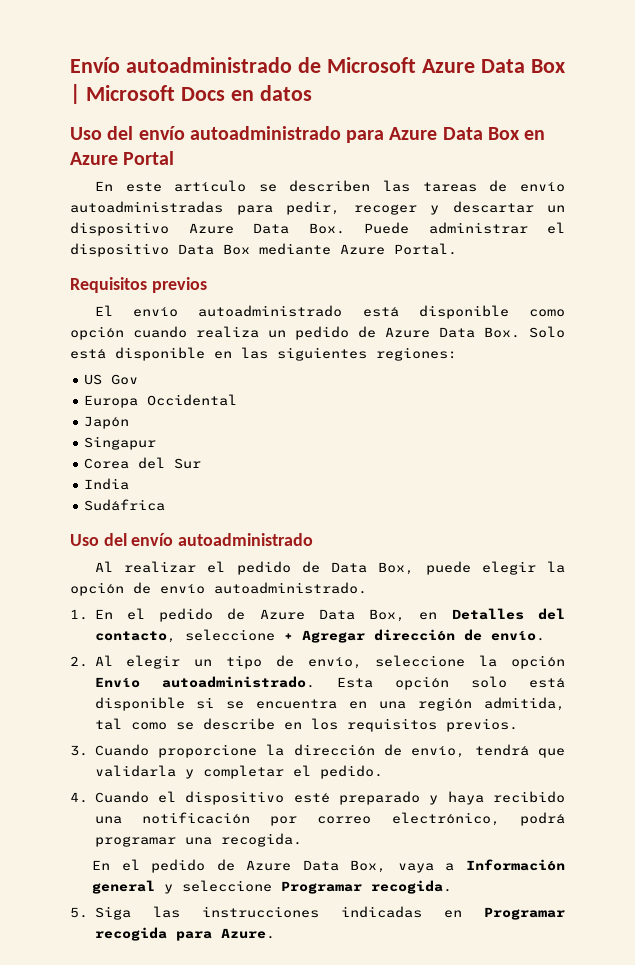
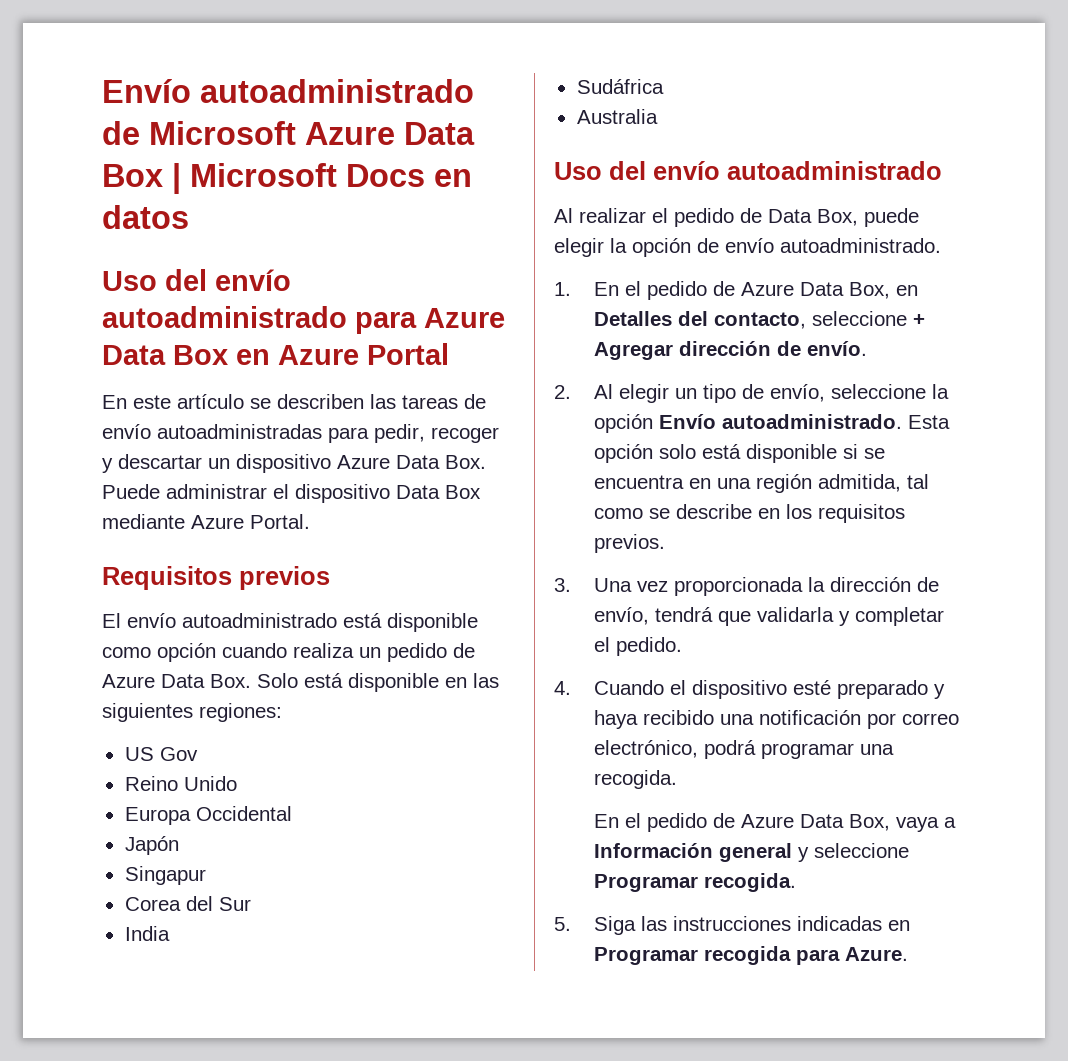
+ Reino Unido
+ Australia
- 3. Cuando proporcione la dirección de envío, tendrá que validarla y completar el pedido.
+ 3. Una vez proporcionada la dirección de envío, tendrá que validarla y completar el pedido.

